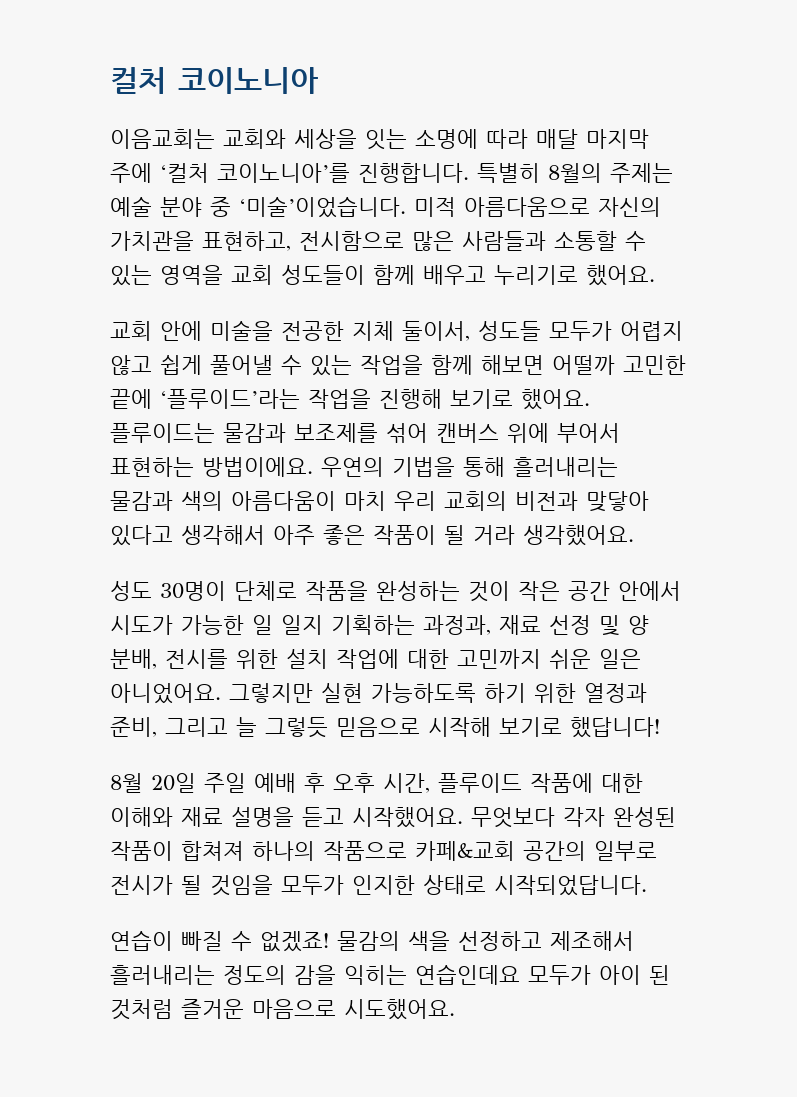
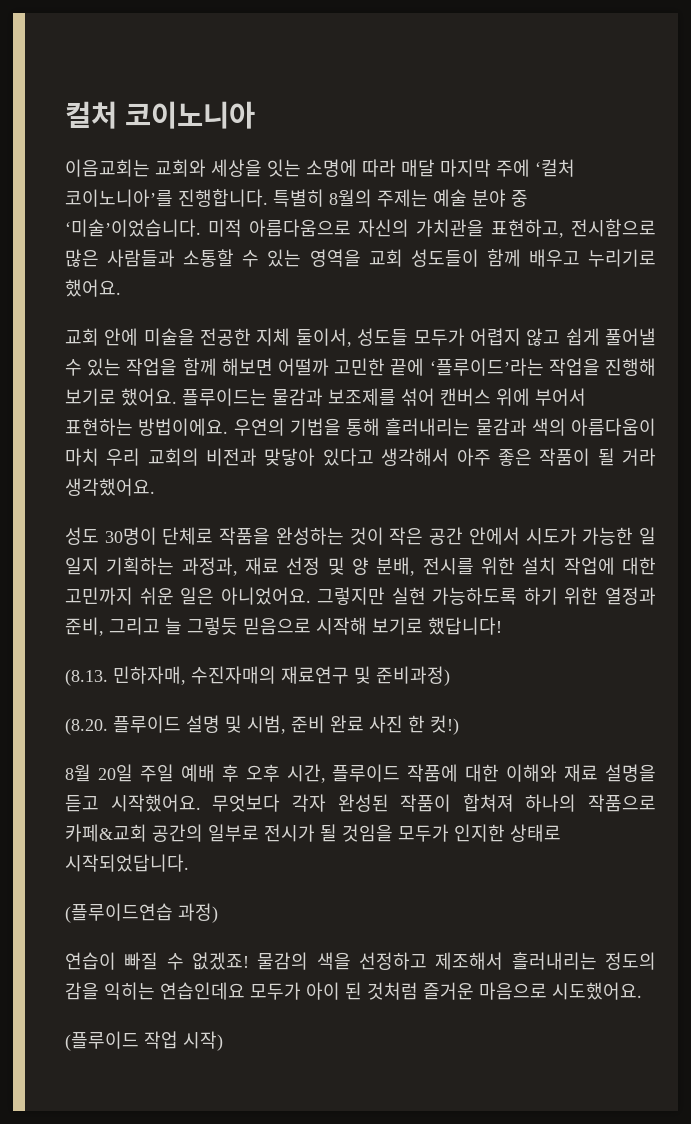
+ (8.13. 민하자매, 수진자매의 재료연구 및 준비과정)
+ (8.20. 플루이드 설명 및 시범, 준비 완료 사진 한 컷!)
+ (플루이드연습 과정)
+ (플루이드 작업 시작)

